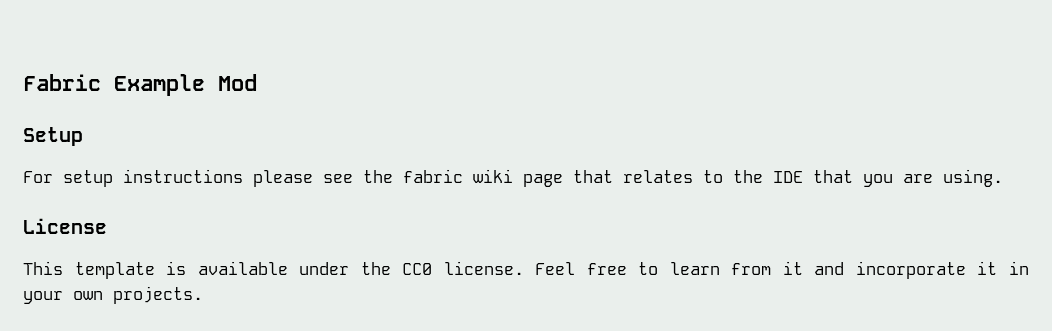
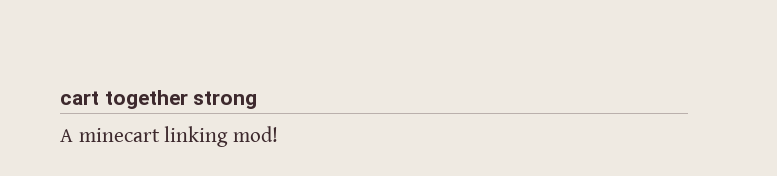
- Fabric Example Mod
- Setup
- For setup instructions please see the fabric wiki page that relates to the IDE that you are using.
- License
- This template is available under the CC0 license. Feel free to learn from it and incorporate it in your own projects.
+ cart together strong
+ A minecart linking mod!

